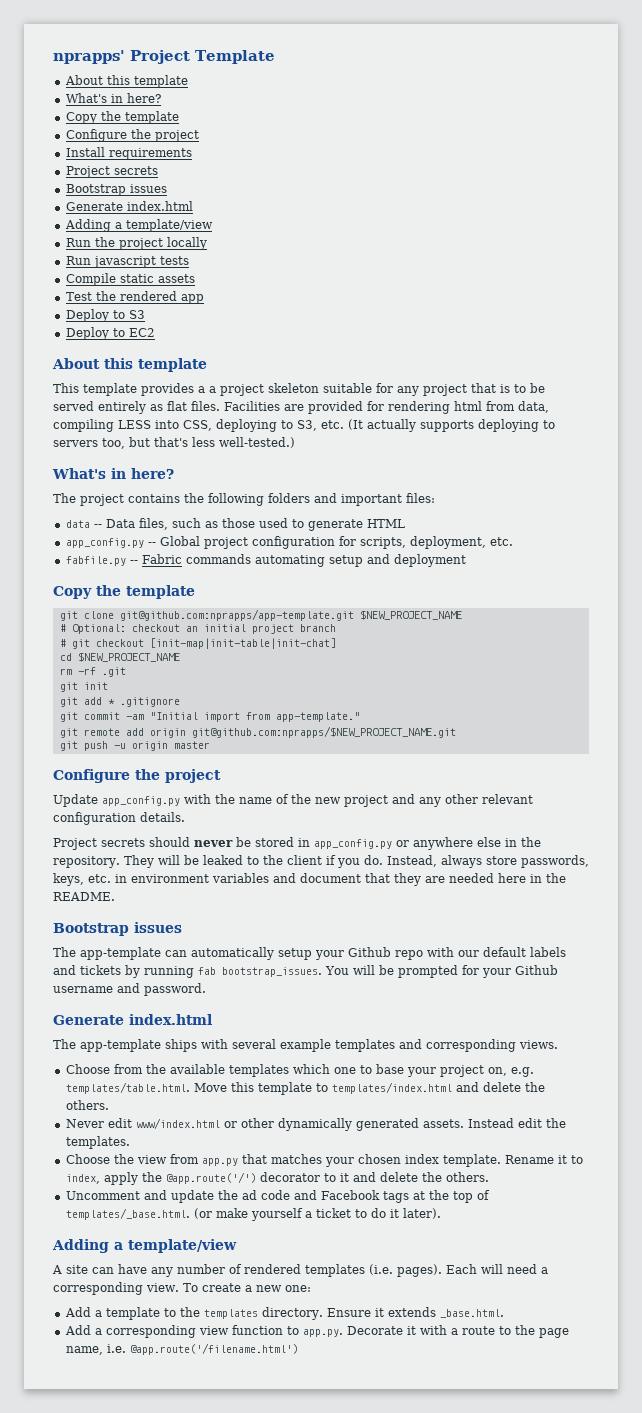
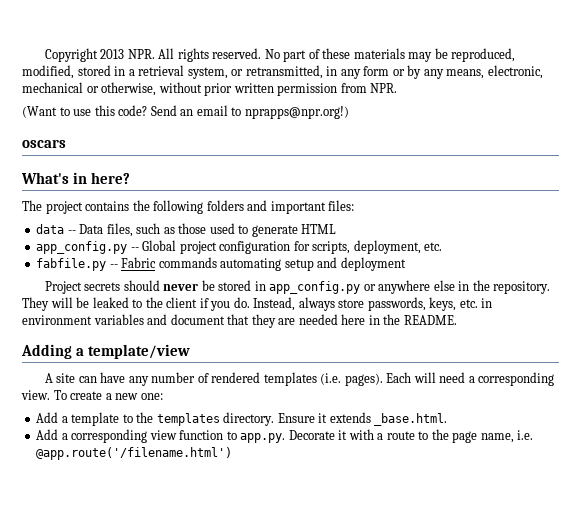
- nprapps' Project Template
- About this template
- What's in here?
- Copy the template
- Configure the project
- Install requirements
- Project secrets
- Bootstrap issues
- Generate index.html
- Adding a template/view
- Run the project locally
- Run javascript tests
- Compile static assets
- Test the rendered app
- Deploy to S3
- Deploy to EC2
- About this template
- This template provides a a project skeleton suitable for any project that is to be served entirely as flat files. Facilities are provided for rendering html from data, compiling LESS into CSS, deploying to S3, etc. (It actually supports deploying to servers too, but that's less well-tested.)
+ Copyright 2013 NPR. All rights reserved. No part of these materials may be reproduced, modified, stored in a retrieval system, or retransmitted, in any form or by any means, electronic, mechanical or otherwise, without prior written permission from NPR.
+ (Want to use this code? Send an email to nprapps@npr.org!)
+ oscars
  fabfile.py -- Fabric commands automating setup and deployment
- Copy the template
- git clone git@github.com:nprapps/app-template.git $NEW_PROJECT_NAME
- # Optional: checkout an initial project branch
- # git checkout [init-map|init-table|init-chat]
- cd $NEW_PROJECT_NAME
- rm -rf .git
- git init
- git add * .gitignore
- git commit -am "Initial import from app-template."
- git remote add origin git@github.com:nprapps/$NEW_PROJECT_NAME.git
- git push -u origin master
- Configure the project
- Update app_config.py with the name of the new project and any other relevant configuration details.
  Instead, always store passwords, keys, etc. in environment variables and document that they are needed here in the README.
- Bootstrap issues
- The app-template can automatically setup your Github repo with our default labels and tickets by running fab bootstrap_issues. You will be prompted for your Github username and password.
- Generate index.html
- The app-template ships with several example templates and corresponding views.
- Choose from the available templates which one to base your project on, e.g. templates/table.html. Move this template to templates/index.html and delete the others.
- Never edit www/index.html or other dynamically generated assets. Instead edit the templates.
- Choose the view from app.py that matches your chosen index template. Rename it to index, apply the @app.route('/') decorator to it and delete the others.
- Uncomment and update the ad code and Facebook tags at the top of templates/_base.html. (or make yourself a ticket to do it later).

